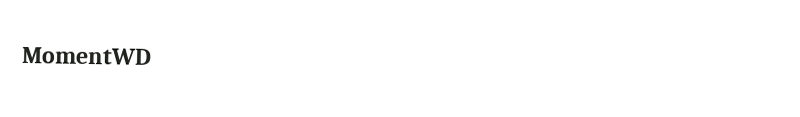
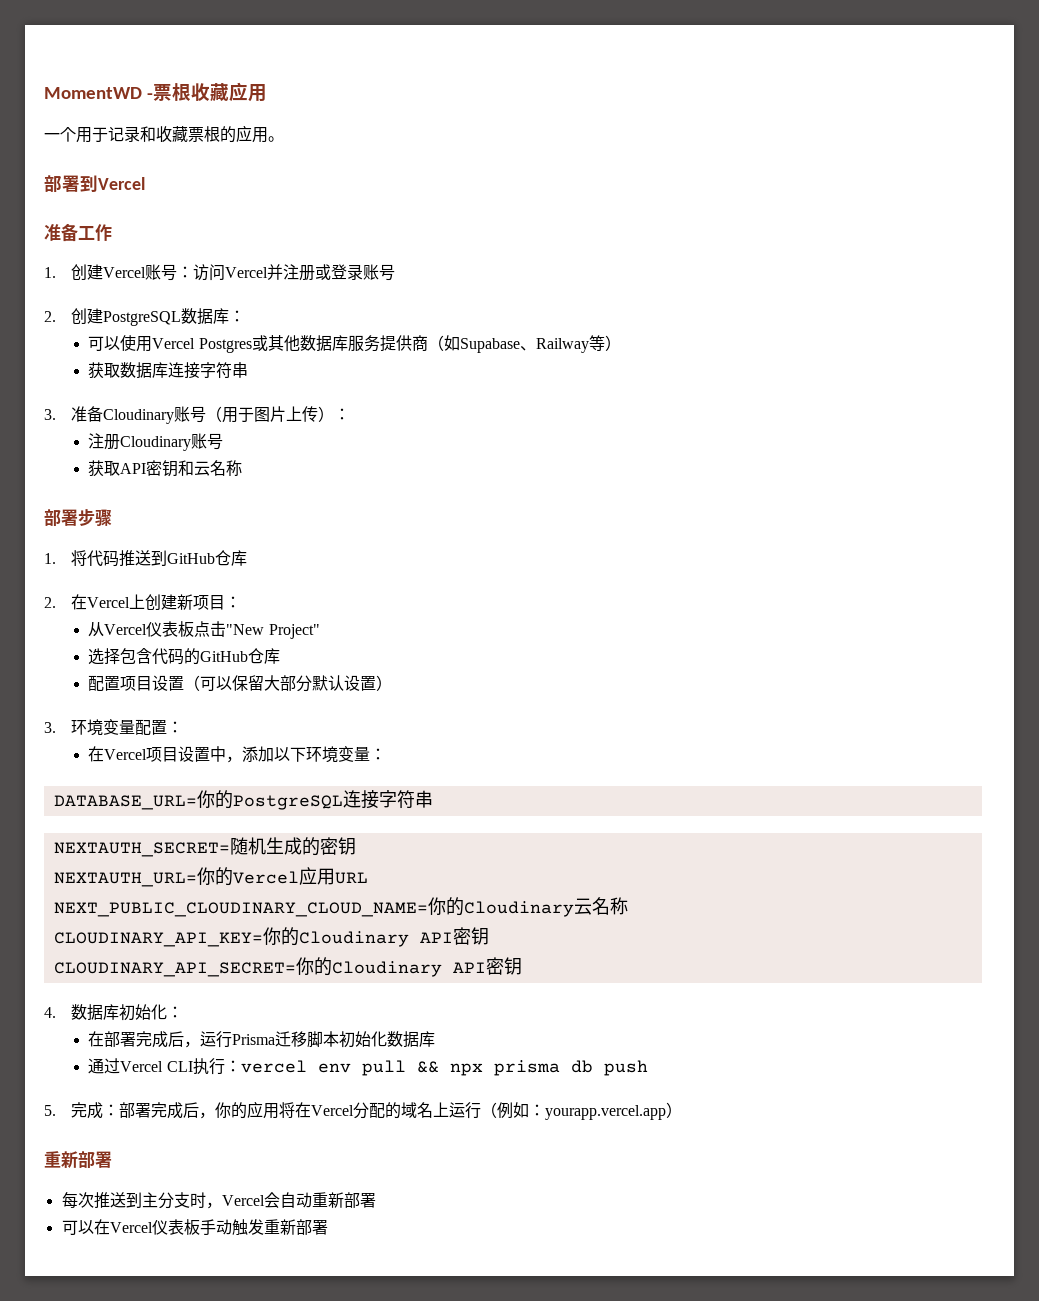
- MomentWD
+ MomentWD -票根收藏应用
+ 一个用于记录和收藏票根的应用。
+ 部署到Vercel
+ 准备工作
+ 1.创建Vercel账号：访问Vercel并注册或登录账号
+ 2.创建PostgreSQL数据库：
+ 可以使用Vercel Postgres或其他数据库服务提供商（如Supabase、Railway等）
+ 获取数据库连接字符串
+ 3.准备Cloudinary账号（用于图片上传）：
+ 注册Cloudinary账号
+ 获取API密钥和云名称
+ 部署步骤
+ 1.将代码推送到GitHub仓库
+ 2.在Vercel上创建新项目：
+ 从Vercel仪表板点击"New Project"
+ 选择包含代码的GitHub仓库
+ 配置项目设置（可以保留大部分默认设置）
+ 3.环境变量配置：
+ 在Vercel项目设置中，添加以下环境变量：
+ DATABASE_URL=你的PostgreSQL连接字符串
+ NEXTAUTH_SECRET=随机生成的密钥
+ NEXTAUTH_URL=你的Vercel应用URL
+ NEXT_PUBLIC_CLOUDINARY_CLOUD_NAME=你的Cloudinary云名称
+ CLOUDINARY_API_KEY=你的Cloudinary API密钥
+ CLOUDINARY_API_SECRET=你的Cloudinary API密钥
+ 4.数据库初始化：
+ 在部署完成后，运行Prisma迁移脚本初始化数据库
+ 通过Vercel CLI执行：vercel env pull && npx prisma db push
+ 5.完成：部署完成后，你的应用将在Vercel分配的域名上运行（例如：yourapp.vercel.app）
+ 重新部署
+ 每次推送到主分支时，Vercel会自动重新部署
+ 可以在Vercel仪表板手动触发重新部署

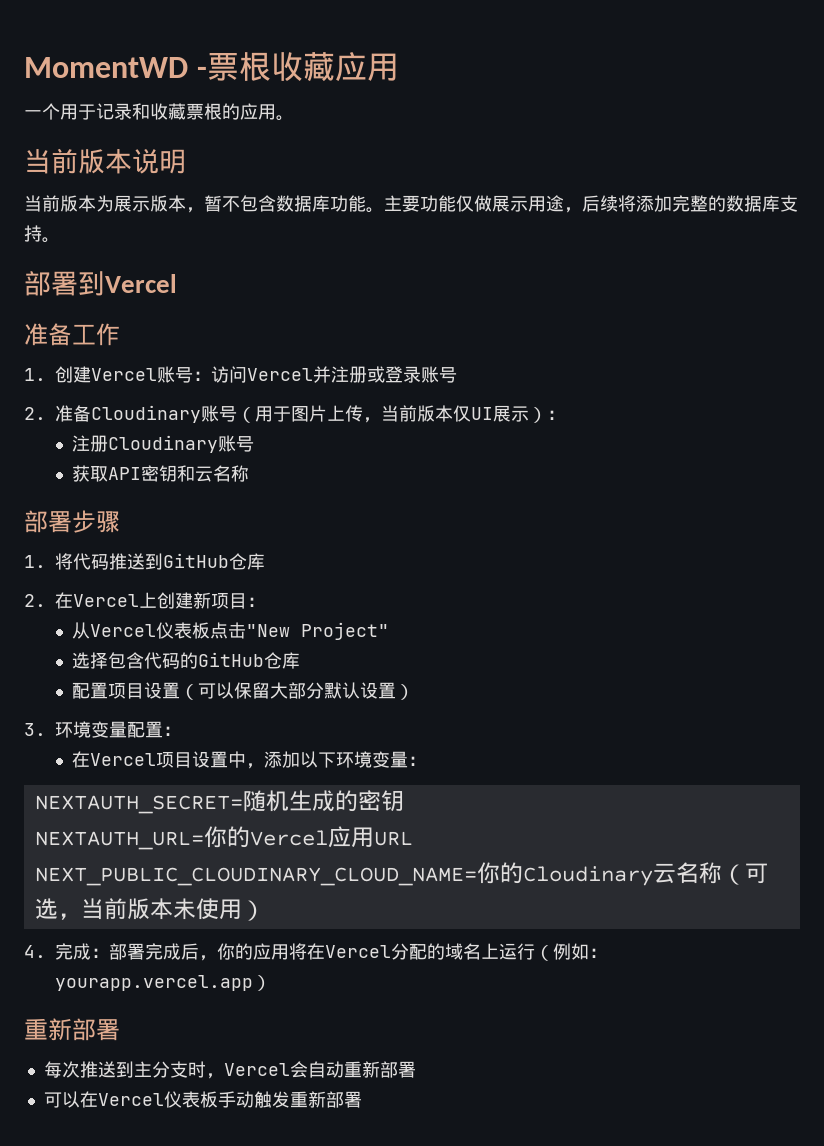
+ 当前版本说明
+ 当前版本为展示版本，暂不包含数据库功能。主要功能仅做展示用途，后续将添加完整的数据库支持。
- 2.创建PostgreSQL数据库：
- 可以使用Vercel Postgres或其他数据库服务提供商（如Supabase、Railway等）
- 获取数据库连接字符串
- 3.准备Cloudinary账号（用于图片上传）：
+ 2.准备Cloudinary账号（用于图片上传，当前版本仅UI展示）：
- DATABASE_URL=你的PostgreSQL连接字符串
- NEXT_PUBLIC_CLOUDINARY_CLOUD_NAME=你的Cloudinary云名称
- CLOUDINARY_API_KEY=你的Cloudinary API密钥
- CLOUDINARY_API_SECRET=你的Cloudinary API密钥
- 4.数据库初始化：
- 在部署完成后，运行Prisma迁移脚本初始化数据库
- 通过Vercel CLI执行：vercel env pull && npx prisma db push
- 5.完成：部署完成后，你的应用将在Vercel分配的域名上运行（例如：yourapp.vercel.app）
+ NEXT_PUBLIC_CLOUDINARY_CLOUD_NAME=你的Cloudinary云名称（可选，当前版本未使用）
+ 4.完成：部署完成后，你的应用将在Vercel分配的域名上运行（例如：yourapp.vercel.app）

